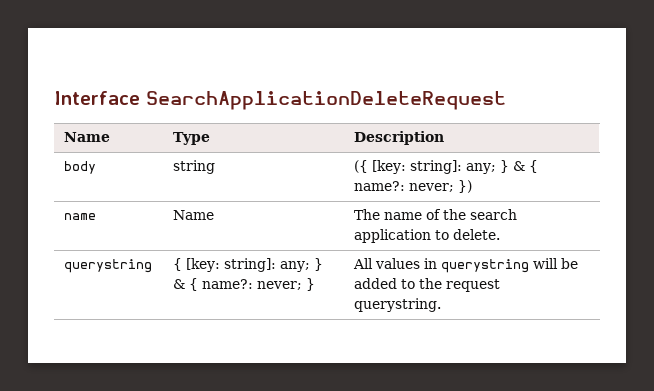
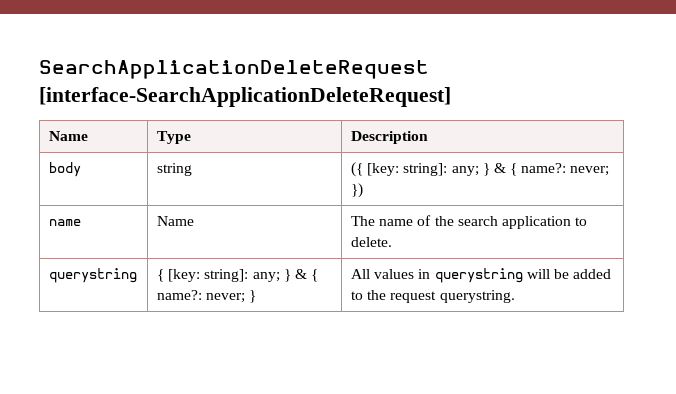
- Interface SearchApplicationDeleteRequest
+ SearchApplicationDeleteRequest [interface-SearchApplicationDeleteRequest]

